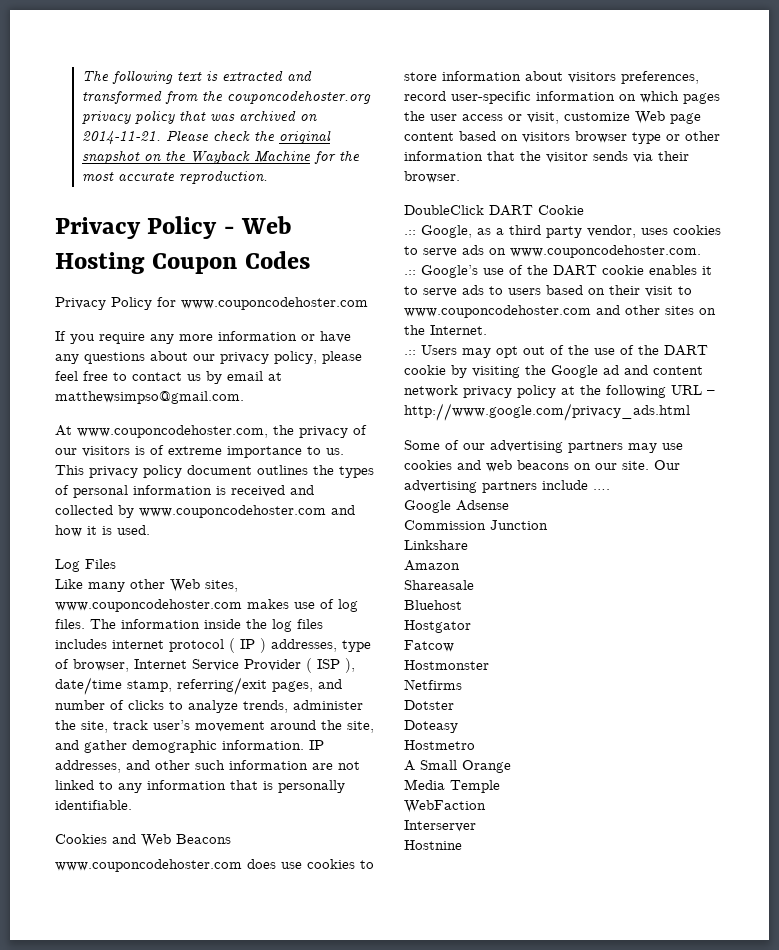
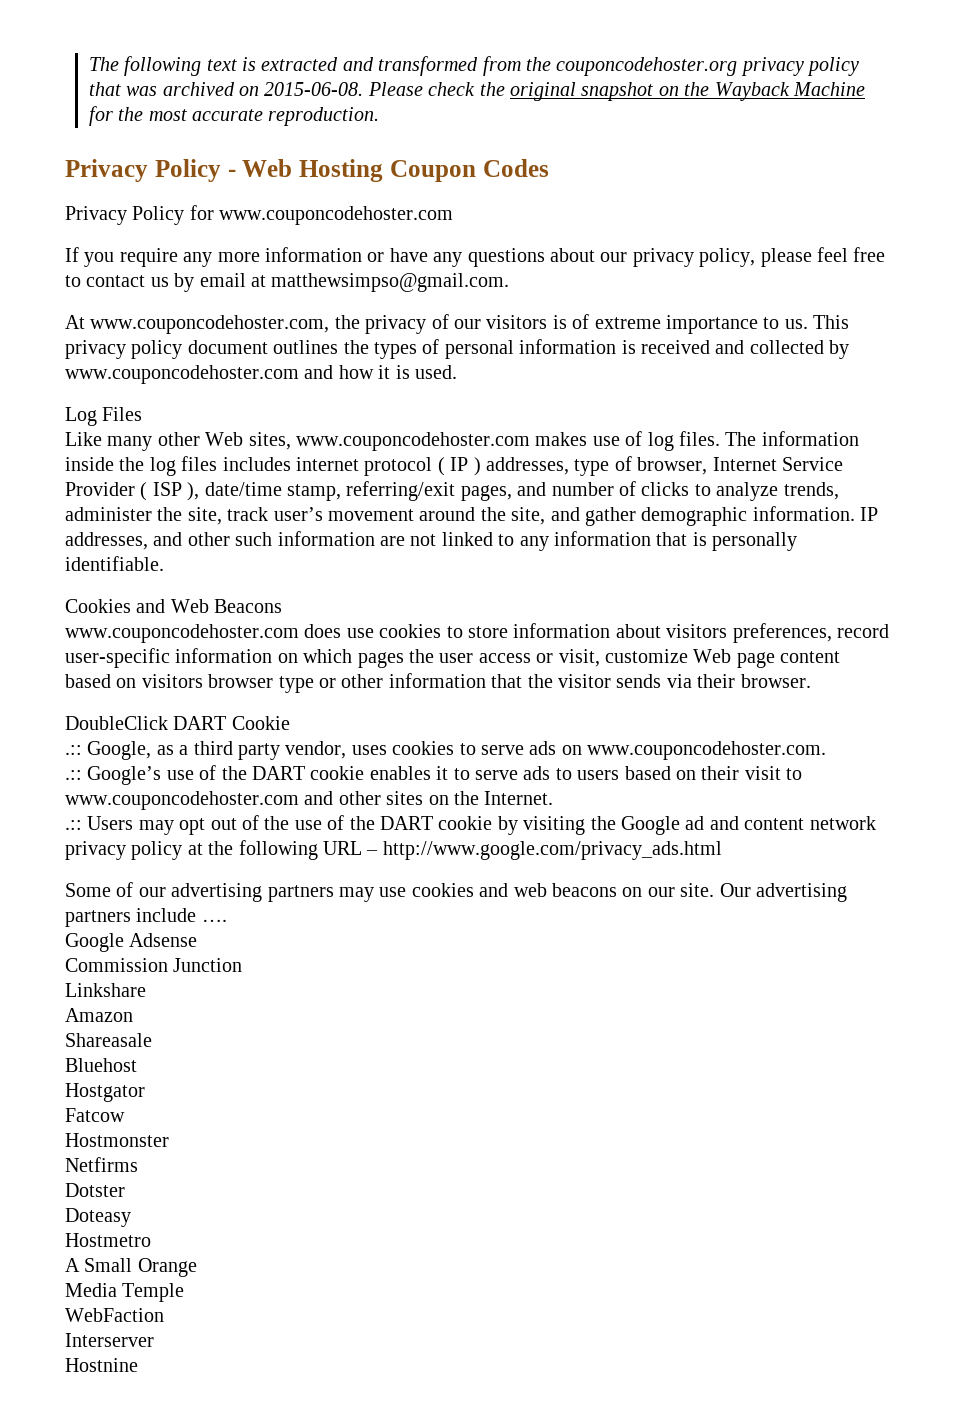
- The following text is extracted and transformed from the couponcodehoster.org privacy policy that was archived on 2014-11-21.
+ The following text is extracted and transformed from the couponcodehoster.org privacy policy that was archived on 2015-06-08.

